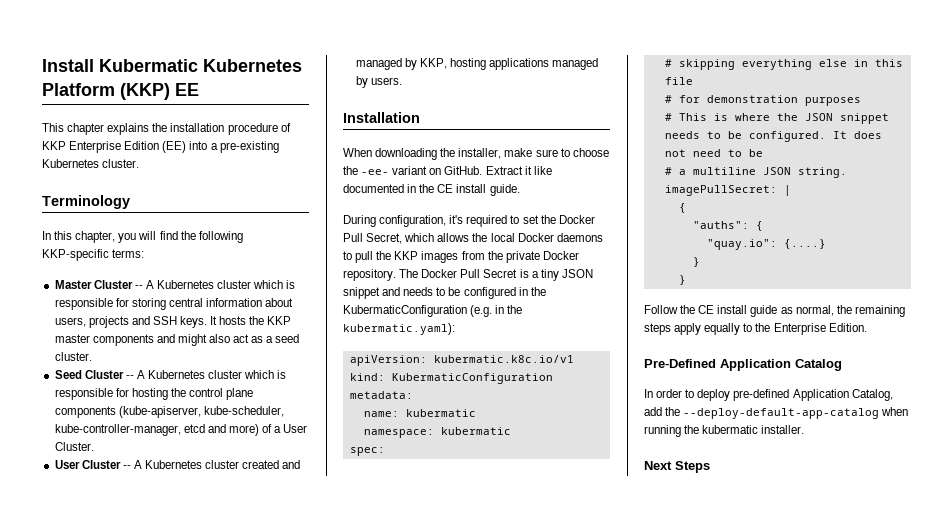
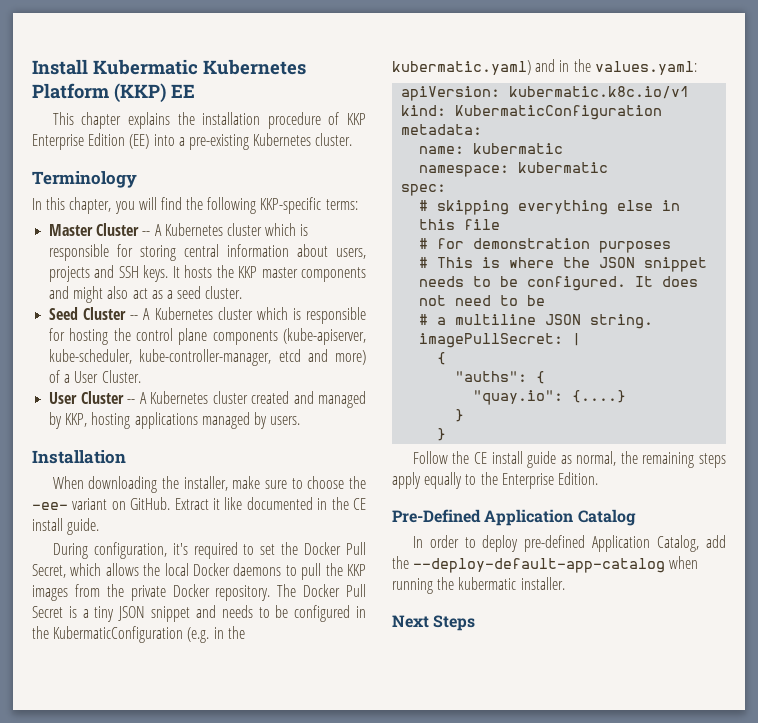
- The Docker Pull Secret is a tiny JSON snippet and needs to be configured in the KubermaticConfiguration (e.g. in the kubermatic.yaml):
+ The Docker Pull Secret is a tiny JSON snippet and needs to be configured in the KubermaticConfiguration (e.g. in the kubermatic.yaml) and in the values.yaml:

